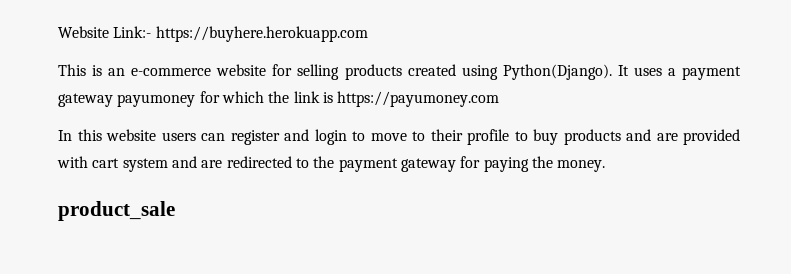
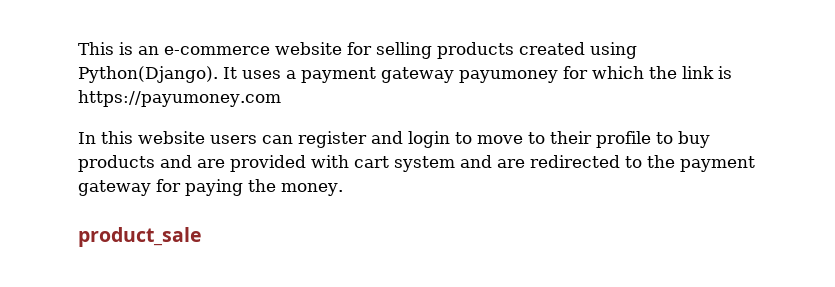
- Website Link:- https://buyhere.herokuapp.com

